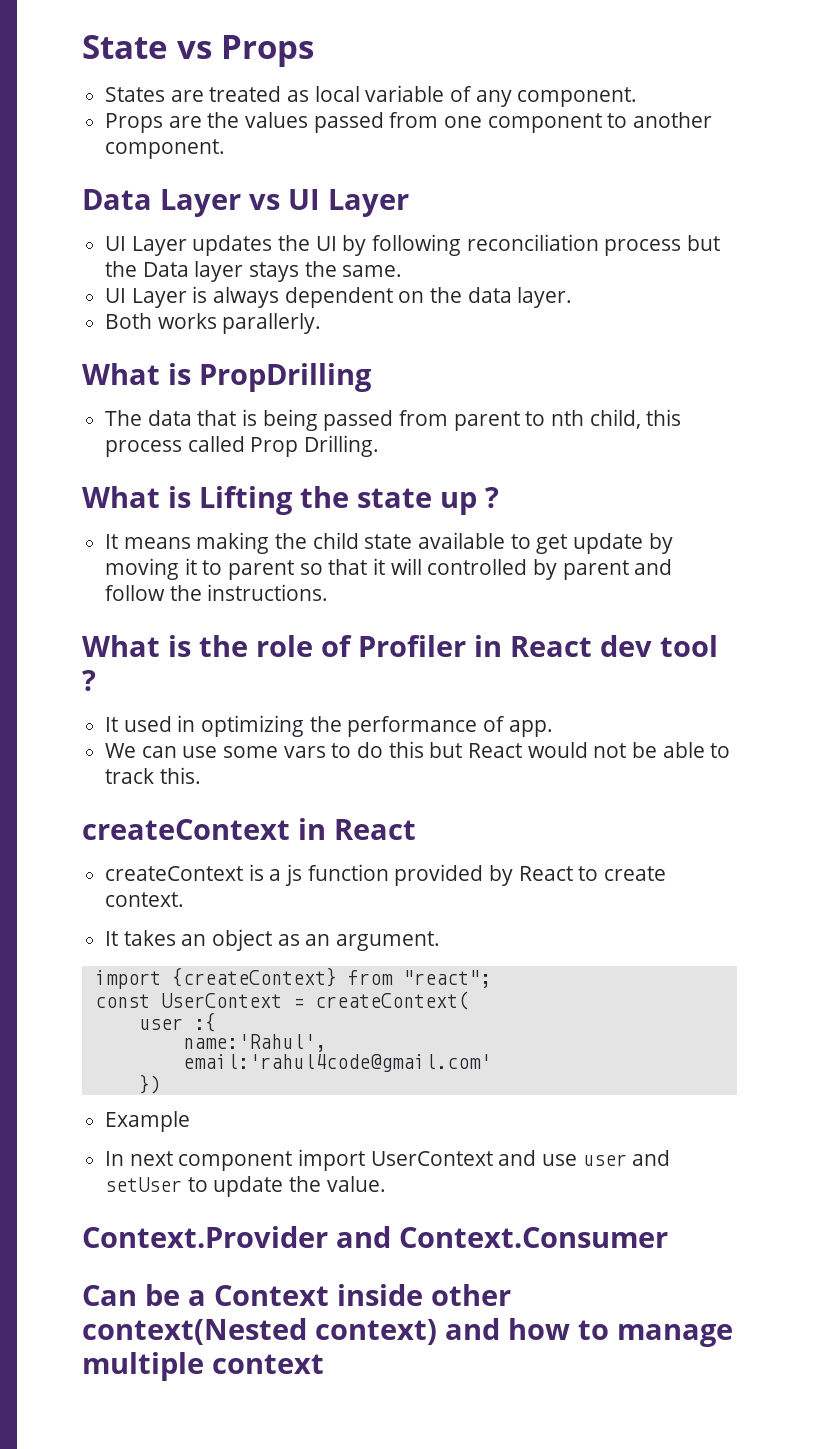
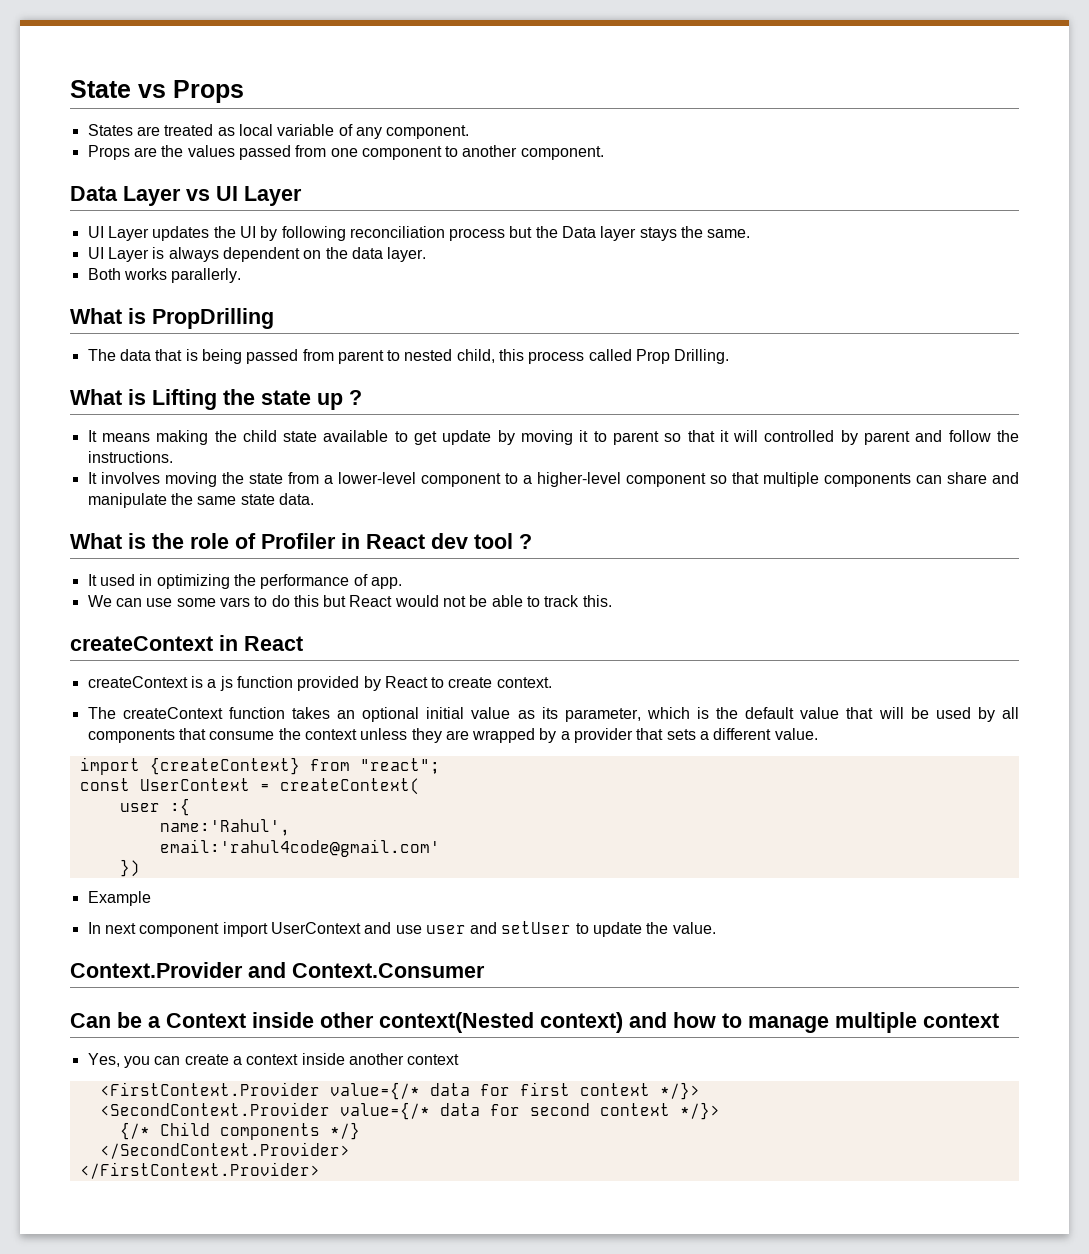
- The data that is being passed from parent to nth child, this process called Prop Drilling.
+ The data that is being passed from parent to nested child, this process called Prop Drilling.
+ It involves moving the state from a lower-level component to a higher-level component so that multiple components can share and manipulate the same state data.
- It takes an object as an argument.
+ The createContext function takes an optional initial value as its parameter, which is the default value that will be used by all components that consume the context unless they are wrapped by a provider that sets a different value.
+ Yes, you can create a context inside another context
+ <FirstContext.Provider value={/* data for first context */}>
+ <SecondContext.Provider value={/* data for second context */}>
+ {/* Child components */}
+ </SecondContext.Provider>
+ </FirstContext.Provider>

